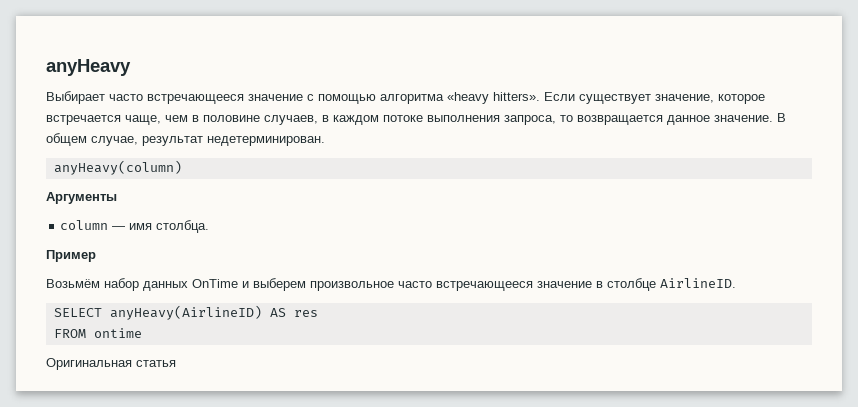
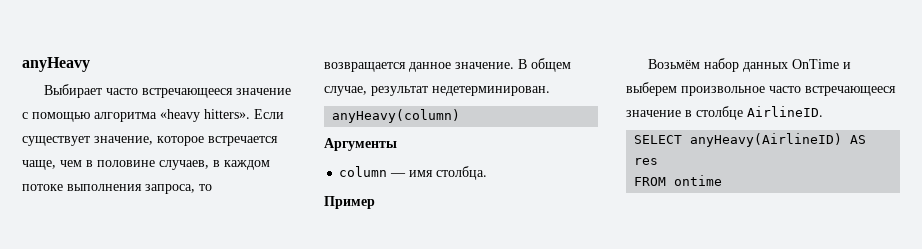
- Оригинальная статья

